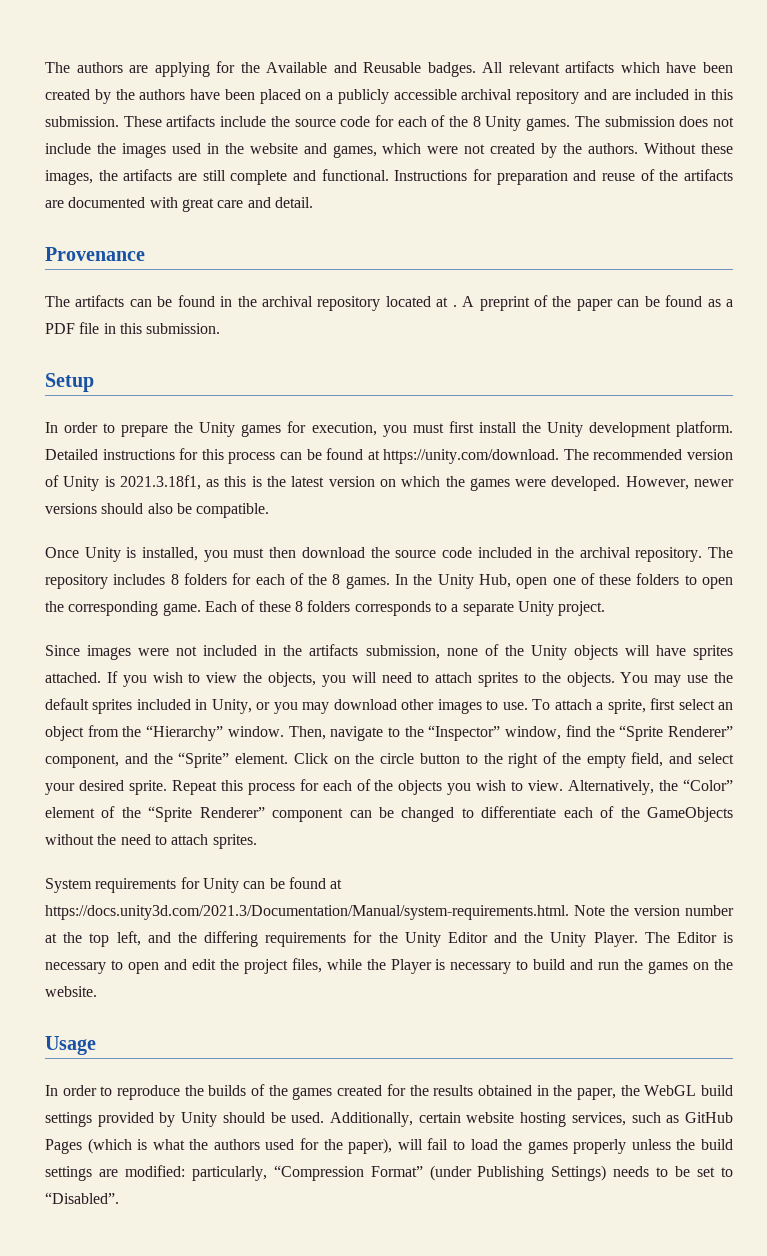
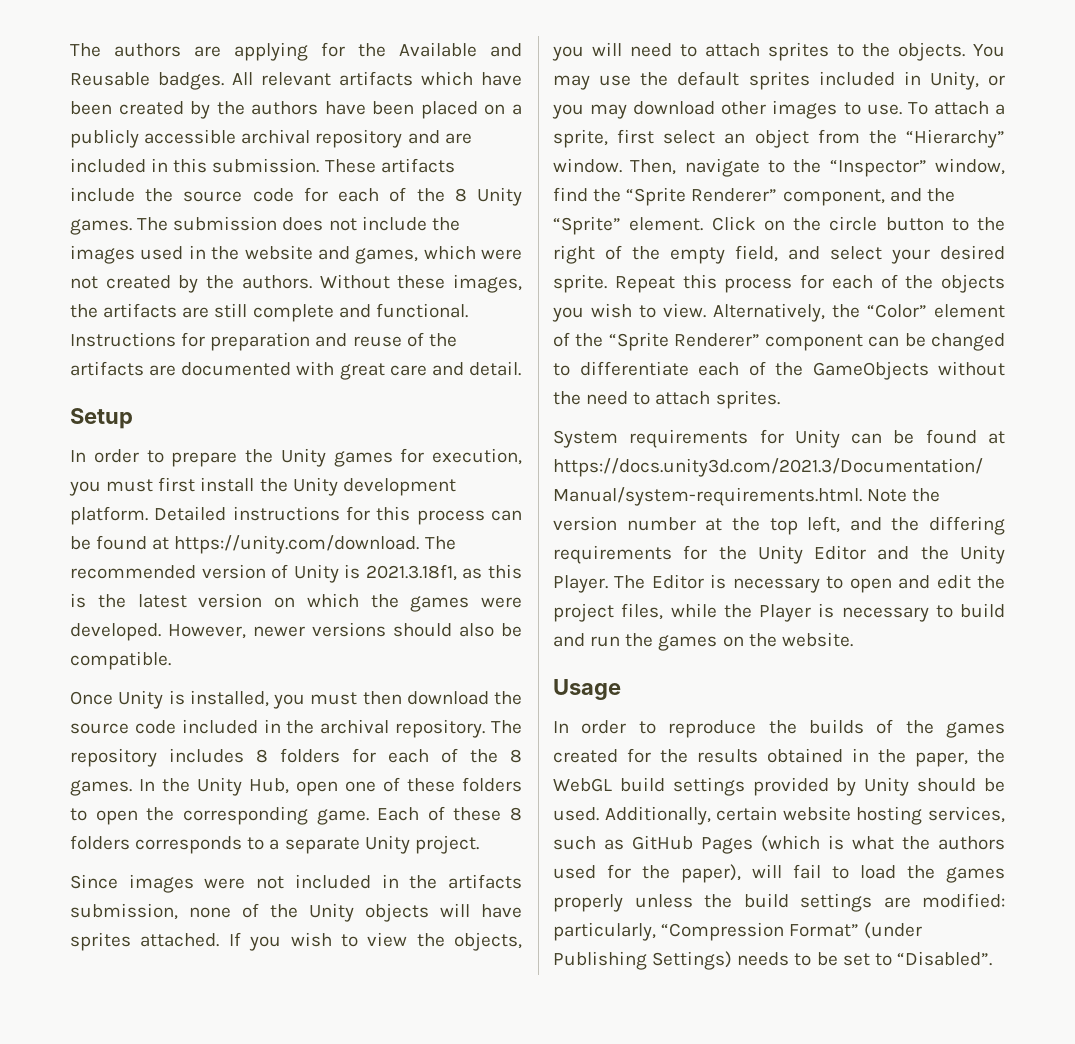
- Provenance
- The artifacts can be found in the archival repository located at . A preprint of the paper can be found as a PDF file in this submission.

